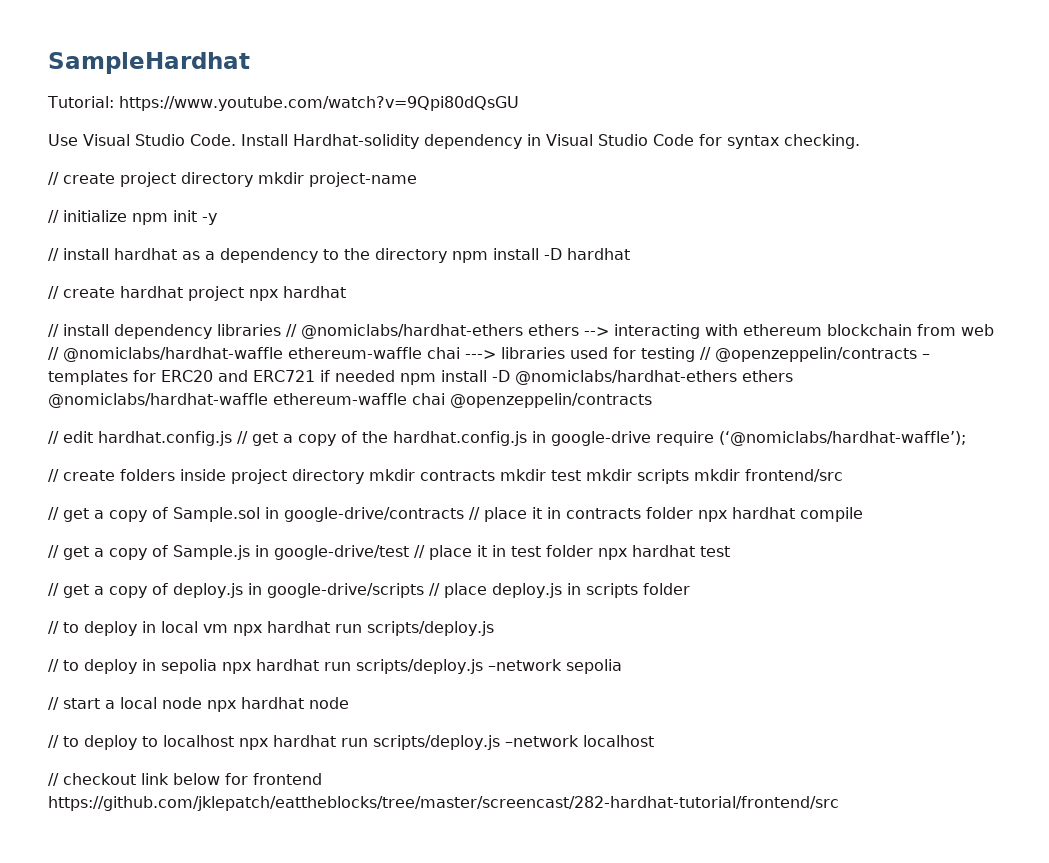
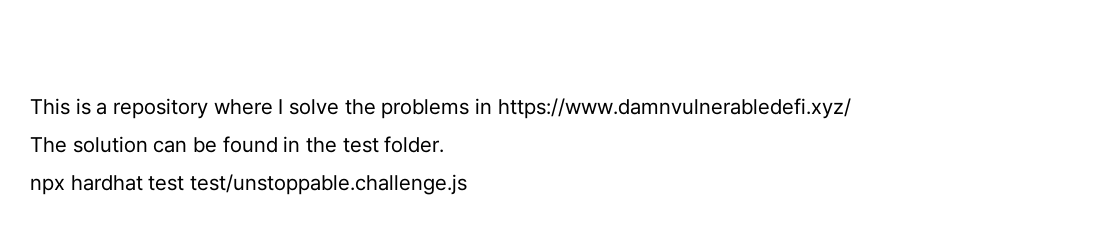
- SampleHardhat
- Tutorial: https://www.youtube.com/watch?v=9Qpi80dQsGU
- Use Visual Studio Code. Install Hardhat-solidity dependency in Visual Studio Code for syntax checking.
- // create project directory mkdir project-name
- // initialize npm init -y
- // install hardhat as a dependency to the directory npm install -D hardhat
- // create hardhat project npx hardhat
- // install dependency libraries // @nomiclabs/hardhat-ethers ethers --> interacting with ethereum blockchain from web // @nomiclabs/hardhat-waffle ethereum-waffle chai ---> libraries used for testing // @openzeppelin/contracts – templates for ERC20 and ERC721 if needed npm install -D @nomiclabs/hardhat-ethers ethers @nomiclabs/hardhat-waffle ethereum-waffle chai @openzeppelin/contracts
- // edit hardhat.config.js // get a copy of the hardhat.config.js in google-drive require (‘@nomiclabs/hardhat-waffle’);
- // create folders inside project directory mkdir contracts mkdir test mkdir scripts mkdir frontend/src
- // get a copy of Sample.sol in google-drive/contracts // place it in contracts folder npx hardhat compile
- // get a copy of Sample.js in google-drive/test // place it in test folder npx hardhat test
- // get a copy of deploy.js in google-drive/scripts // place deploy.js in scripts folder
- // to deploy in local vm npx hardhat run scripts/deploy.js
- // to deploy in sepolia npx hardhat run scripts/deploy.js –network sepolia
- // start a local node npx hardhat node
- // to deploy to localhost npx hardhat run scripts/deploy.js –network localhost
- // checkout link below for frontend https://github.com/jklepatch/eattheblocks/tree/master/screencast/282-hardhat-tutorial/frontend/src
+ This is a repository where I solve the problems in https://www.damnvulnerabledefi.xyz/
+ The solution can be found in the test folder.
+ npx hardhat test test/unstoppable.challenge.js

